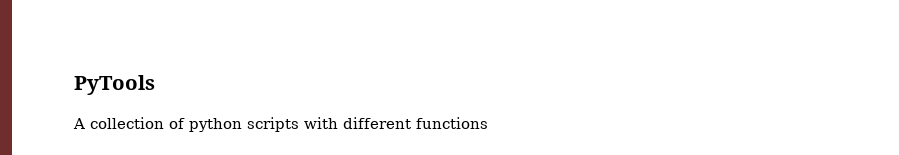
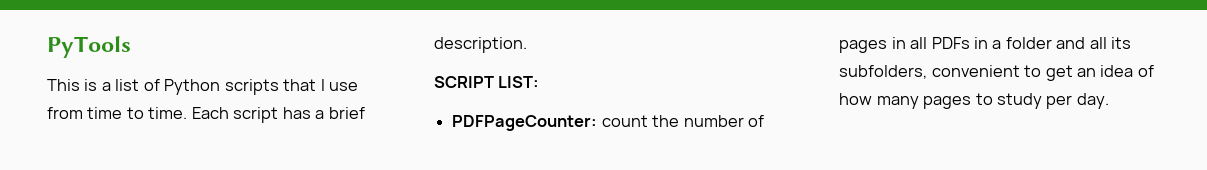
- A collection of python scripts with different functions
+ This is a list of Python scripts that I use from time to time. Each script has a brief description.
+ SCRIPT LIST:
+ PDFPageCounter: count the number of pages in all PDFs in a folder and all its subfolders, convenient to get an idea of how many pages to study per day.

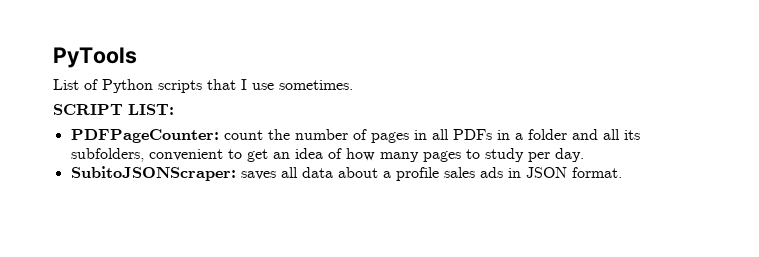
- This is a list of Python scripts that I use from time to time. Each script has a brief description.
+ List of Python scripts that I use sometimes.
+ SubitoJSONScraper: saves all data about a profile sales ads in JSON format.

